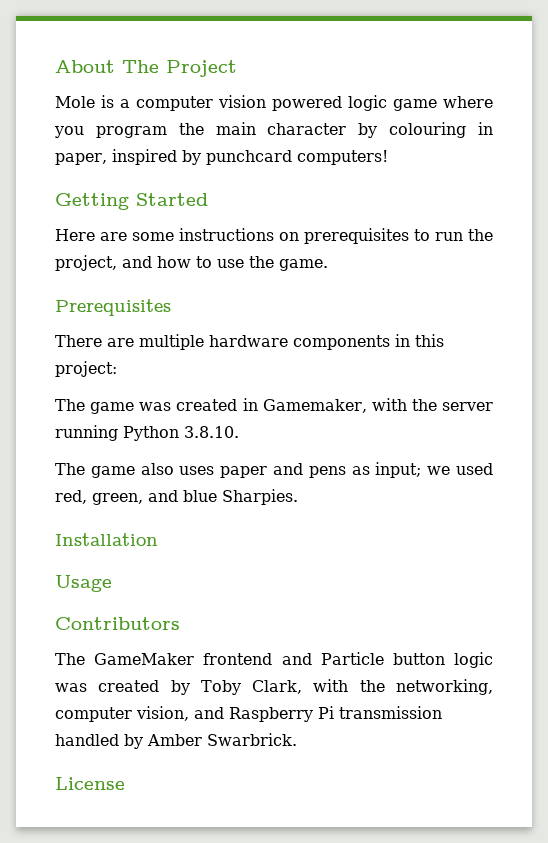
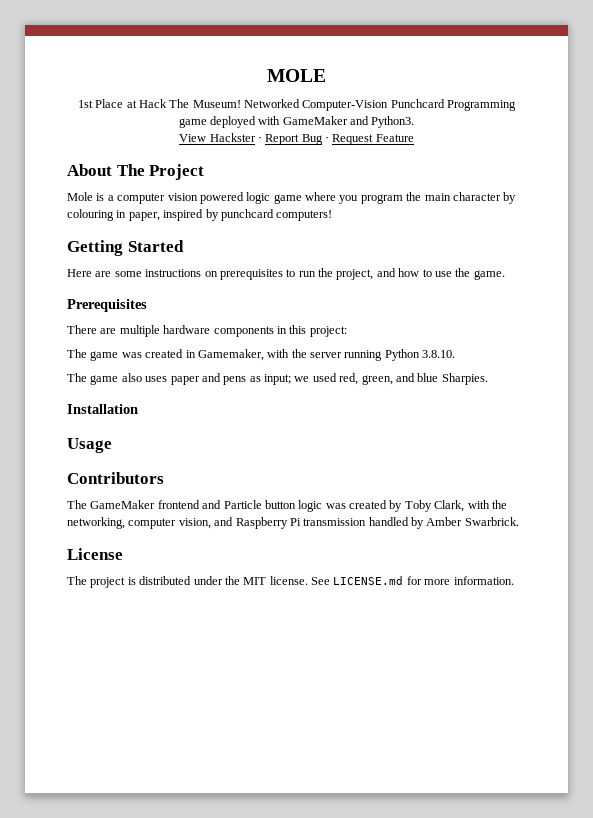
+ MOLE
+ 1st Place at Hack The Museum! Networked Computer-Vision Punchcard Programming game deployed with GameMaker and Python3.
+ View Hackster · Report Bug · Request Feature
+ The project is distributed under the MIT license. See LICENSE.md for more information.

